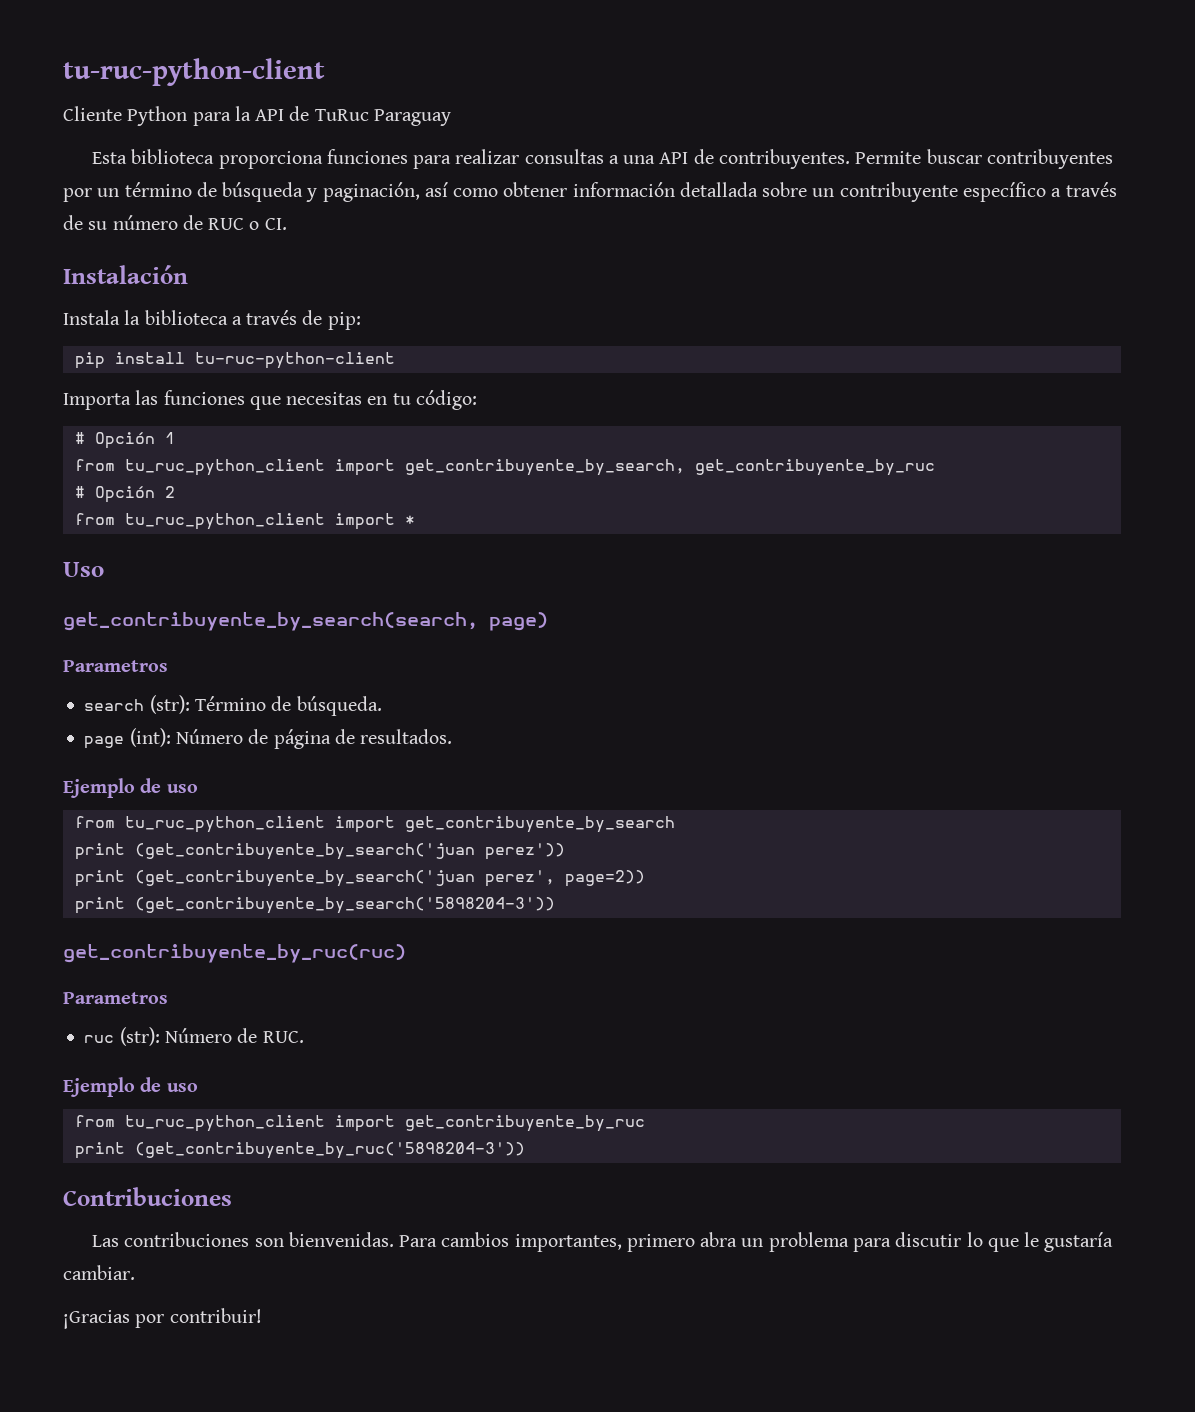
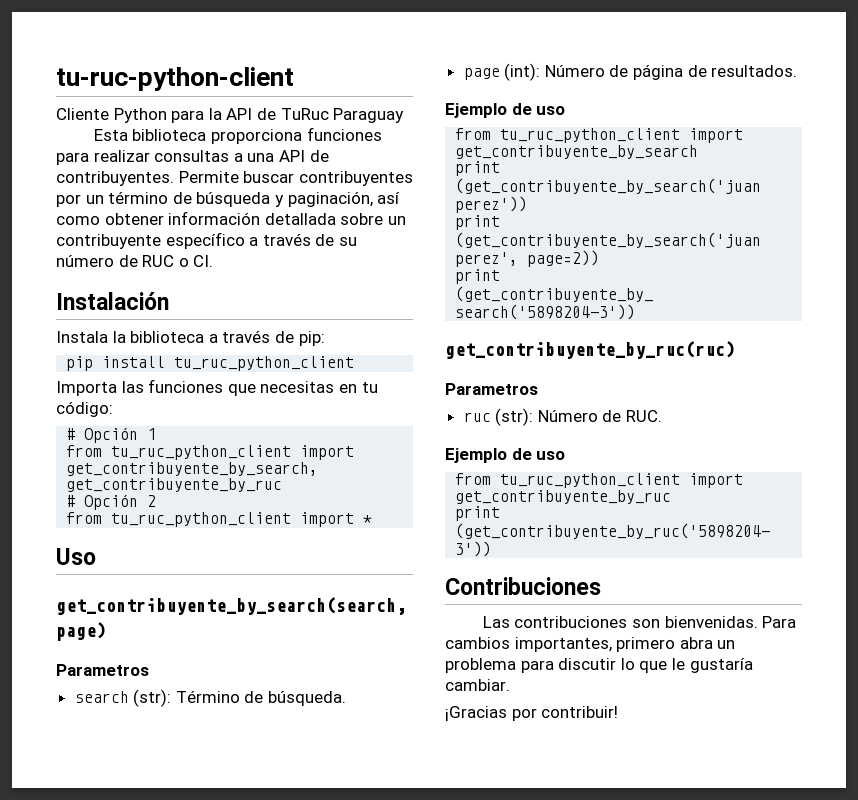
- pip install tu-ruc-python-client
+ pip install tu_ruc_python_client

